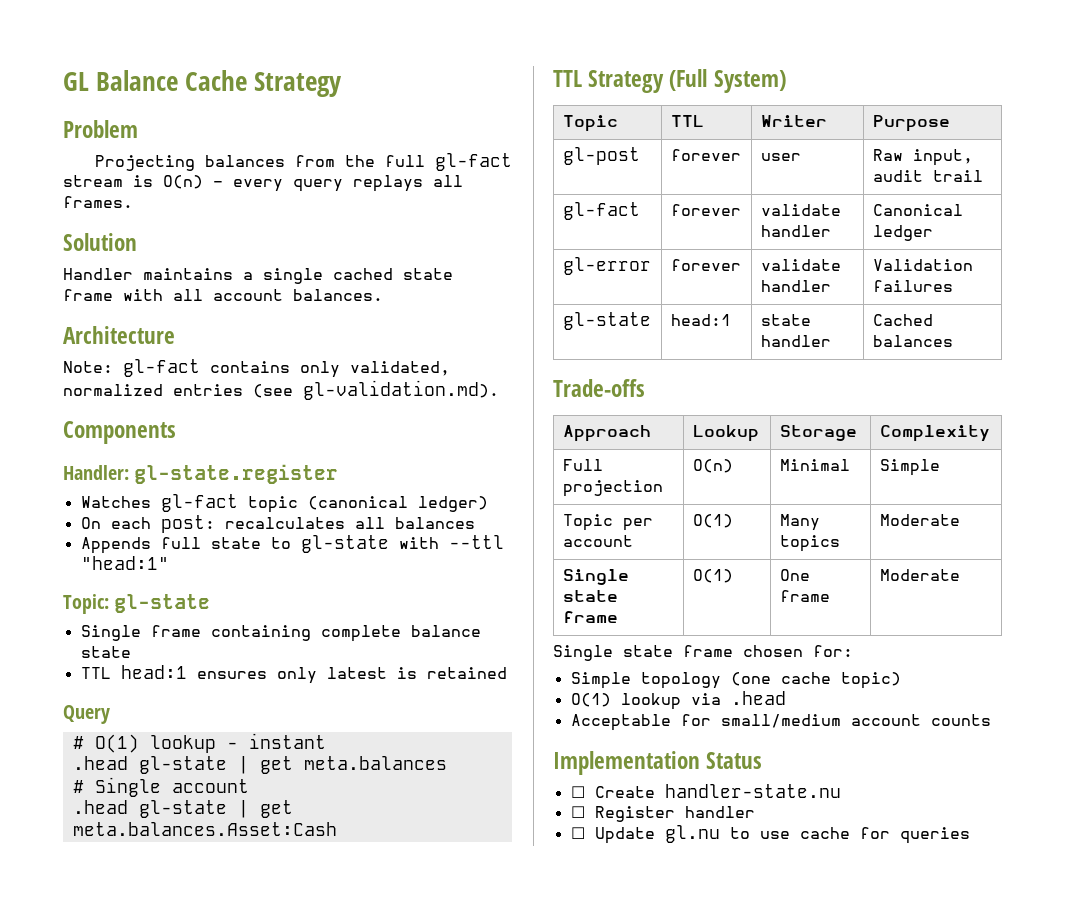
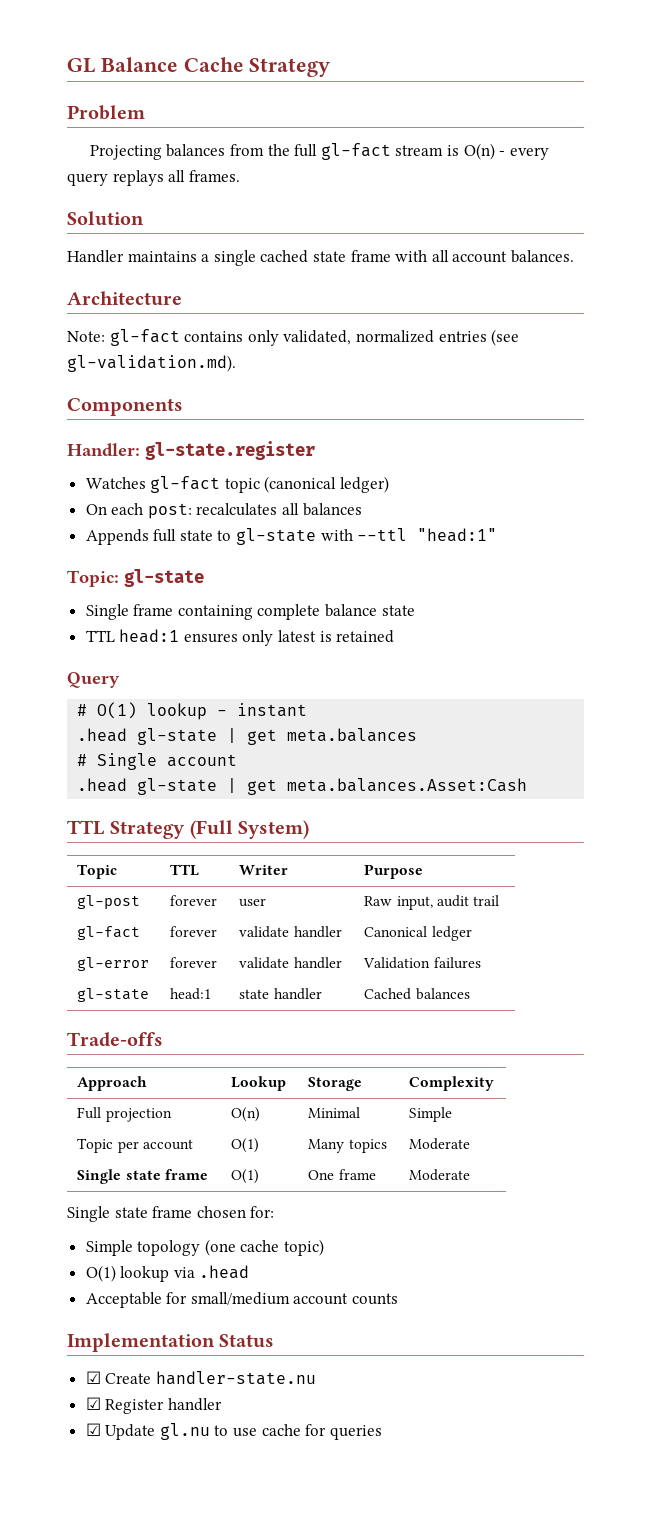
- ☐ Create handler-state.nu
+ ☑ Create handler-state.nu
- ☐ Register handler
+ ☑ Register handler
- ☐ Update gl.nu to use cache for queries
+ ☑ Update gl.nu to use cache for queries

